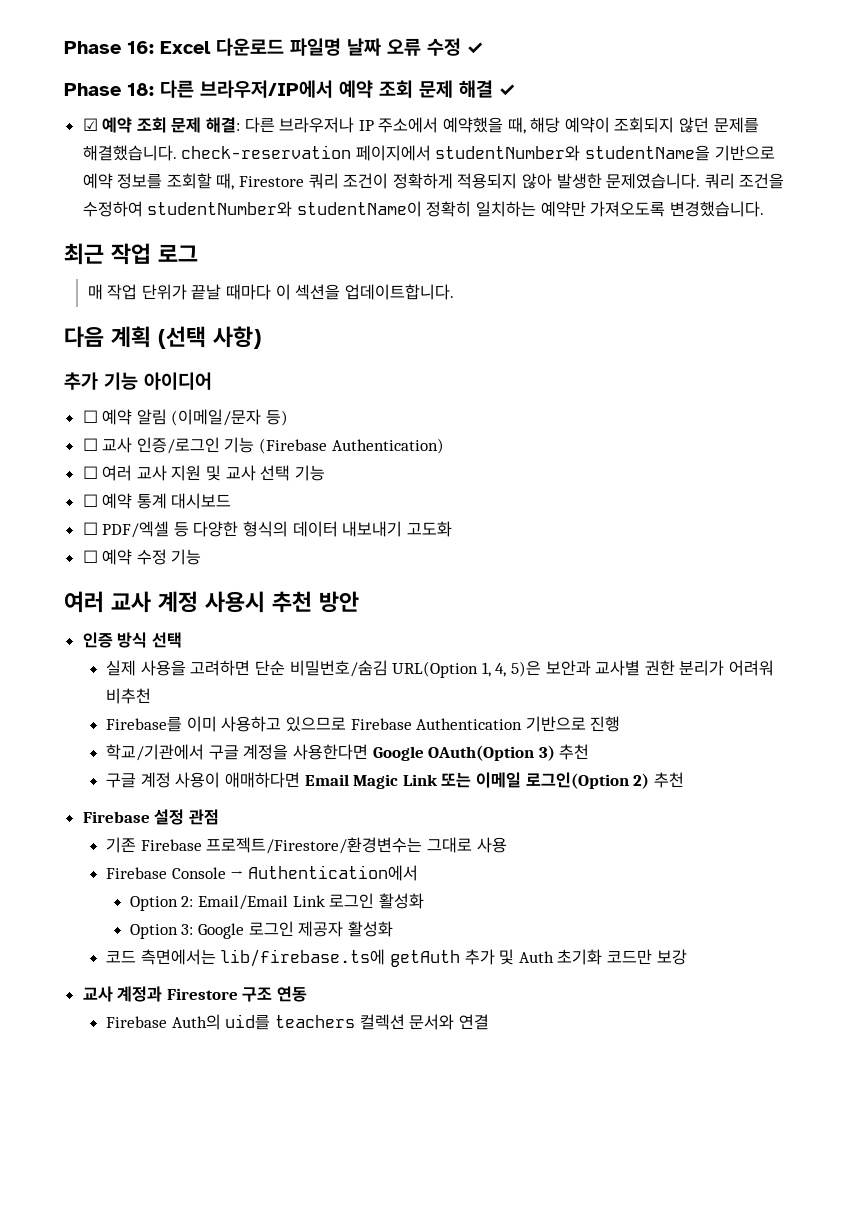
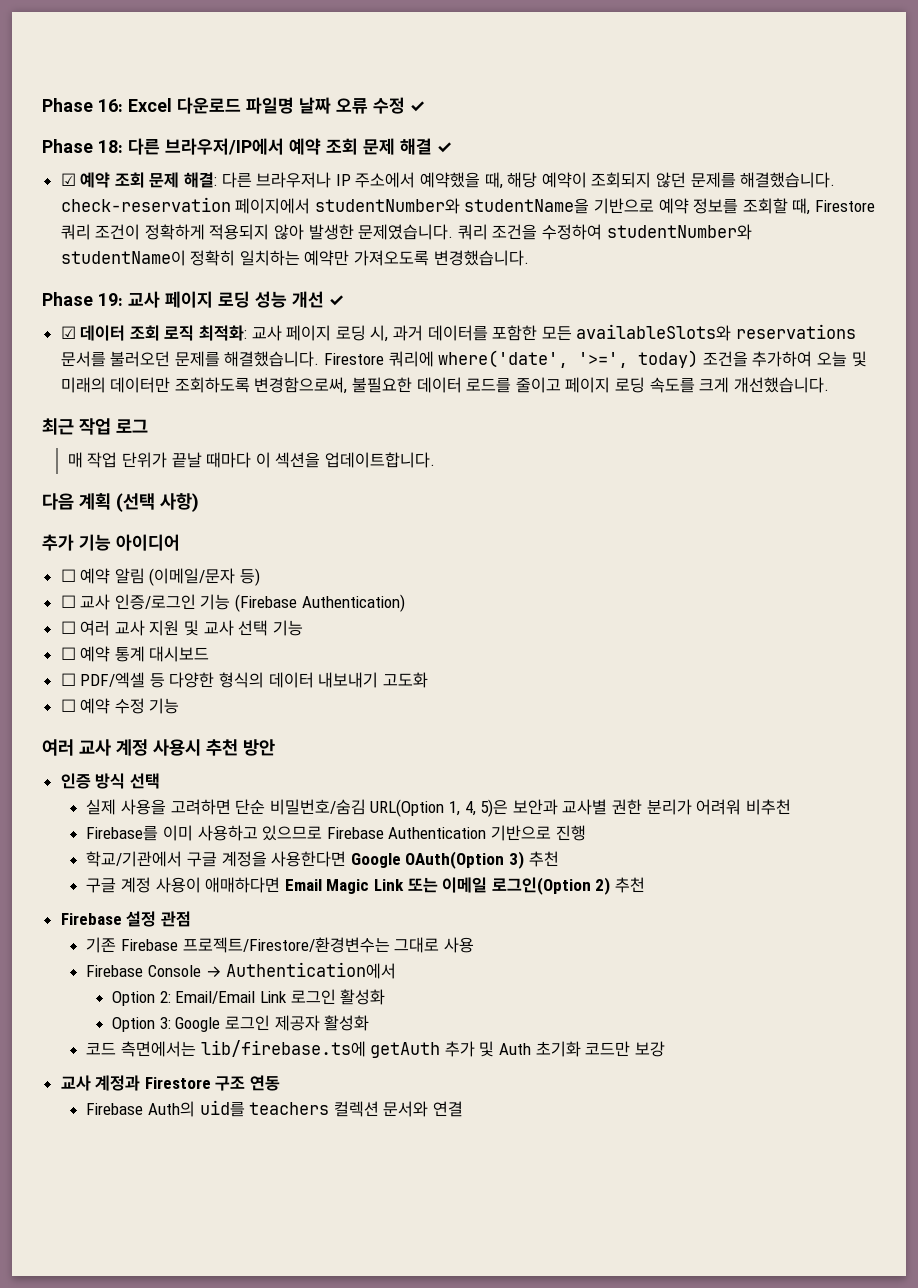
+ Phase 19: 교사 페이지 로딩 성능 개선 ✓
+ ☑ 데이터 조회 로직 최적화: 교사 페이지 로딩 시, 과거 데이터를 포함한 모든 availableSlots와 reservations 문서를 불러오던 문제를 해결했습니다. Firestore 쿼리에 where('date', '>=', today) 조건을 추가하여 오늘 및 미래의 데이터만 조회하도록 변경함으로써, 불필요한 데이터 로드를 줄이고 페이지 로딩 속도를 크게 개선했습니다.

